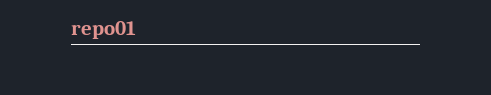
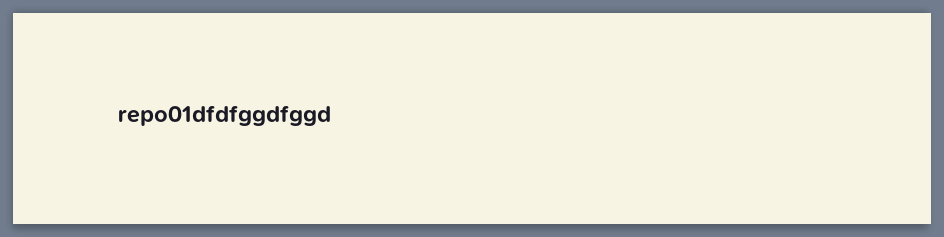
- repo01
+ repo01dfdfggdfggd

